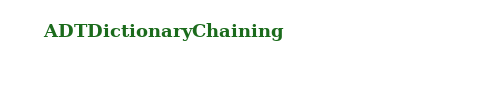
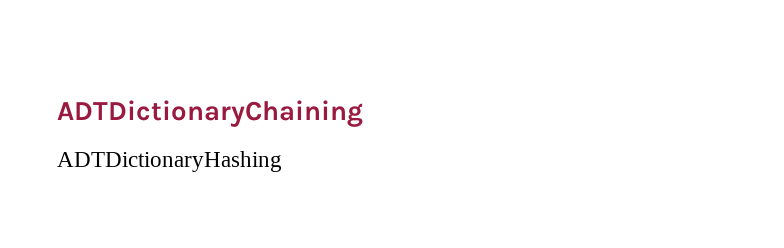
+ ADTDictionaryHashing

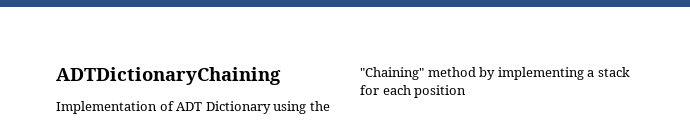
- ADTDictionaryHashing
+ Implementation of ADT Dictionary using the "Chaining" method by implementing a stack for each position

